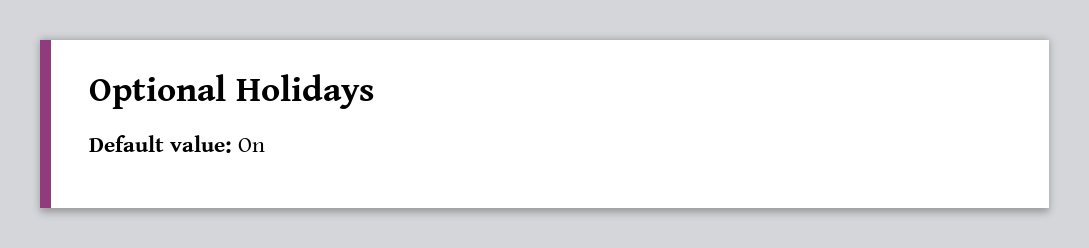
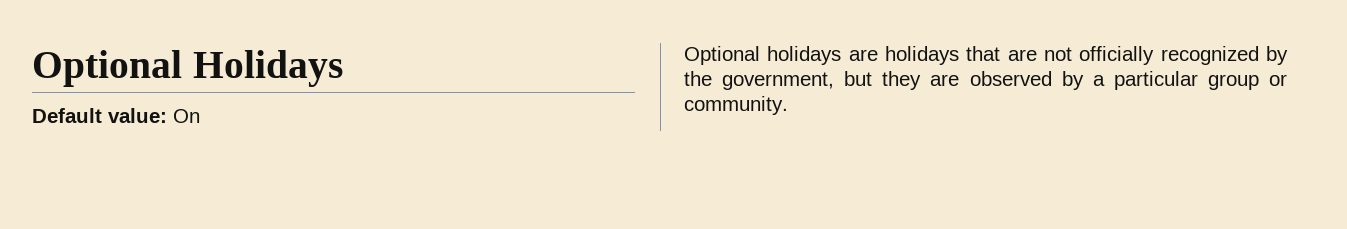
+ Optional holidays are holidays that are not officially recognized by the government, but they are observed by a particular group or community.

